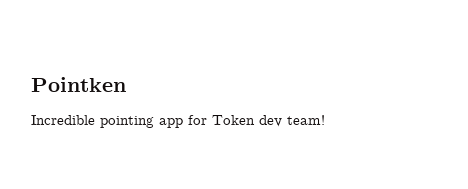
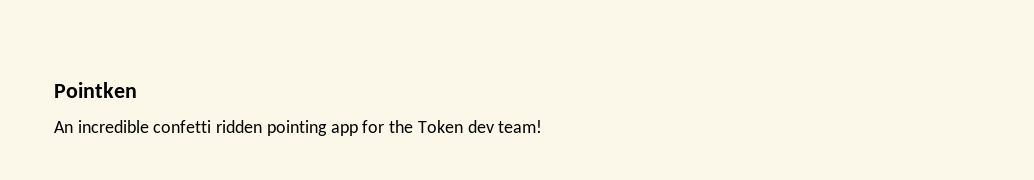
- Incredible pointing app for Token dev team!
+ An incredible confetti ridden pointing app for the Token dev team!

